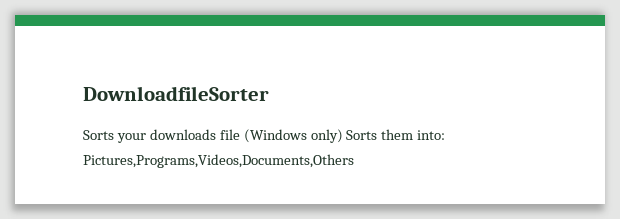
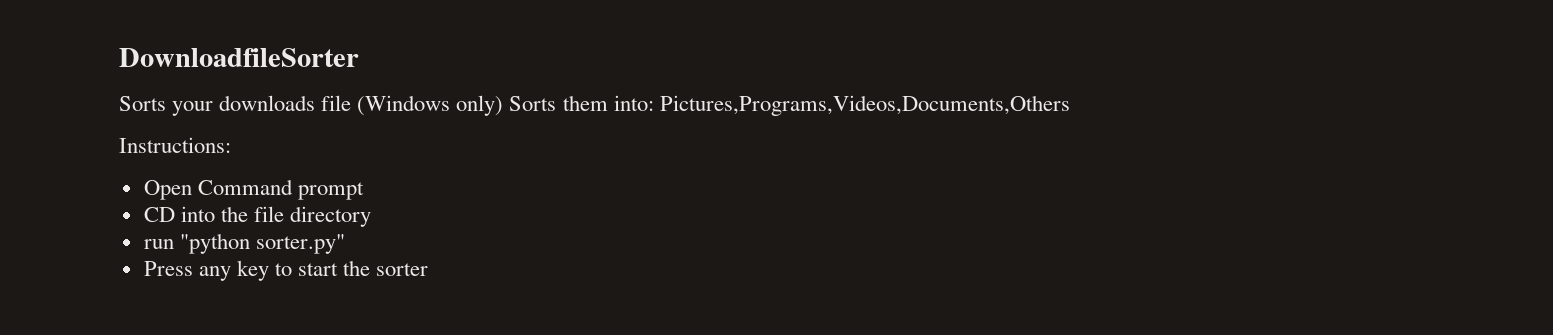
+ Instructions:
+ Open Command prompt
+ CD into the file directory
+ run "python sorter.py"
+ Press any key to start the sorter

